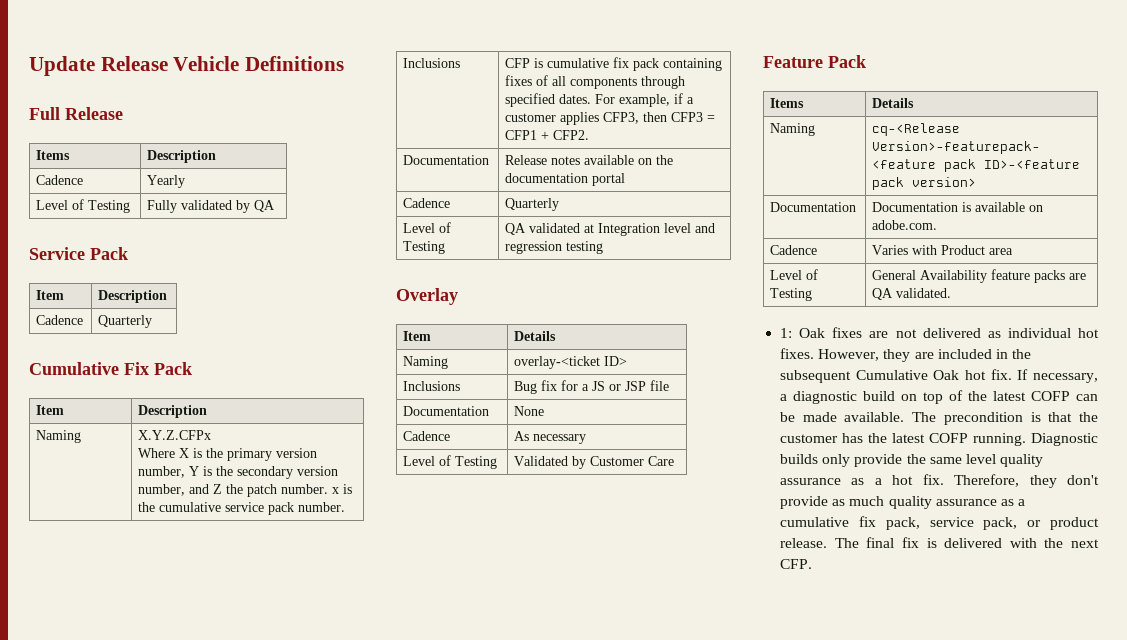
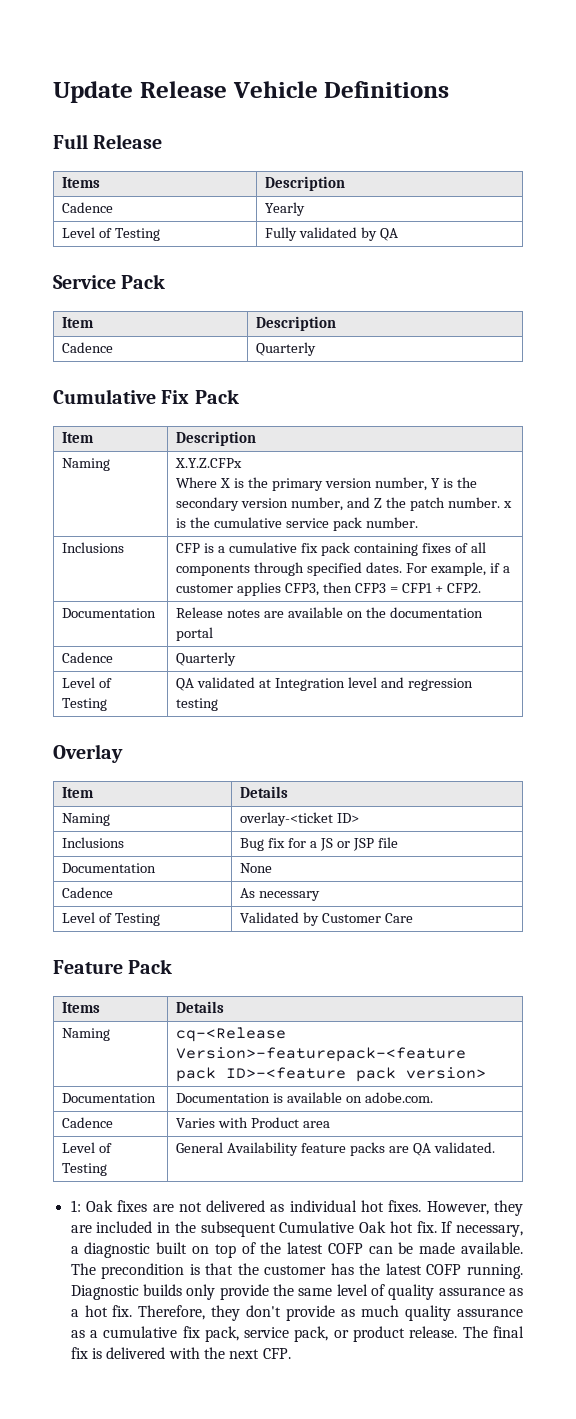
- Inclusions | CFP is cumulative fix pack containing fixes of all components through specified dates. For example, if a customer applies CFP3, then CFP3 = CFP1 + CFP2.
+ Inclusions | CFP is a cumulative fix pack containing fixes of all components through specified dates. For example, if a customer applies CFP3, then CFP3 = CFP1 + CFP2.
- Documentation | Release notes available on the documentation portal
+ Documentation | Release notes are available on the documentation portal
- If necessary, a diagnostic build on top of the latest COFP can be made available.
+ If necessary, a diagnostic built on top of the latest COFP can be made available.
- Diagnostic builds only provide the same level quality assurance as a hot fix.
+ Diagnostic builds only provide the same level of quality assurance as a hot fix.

